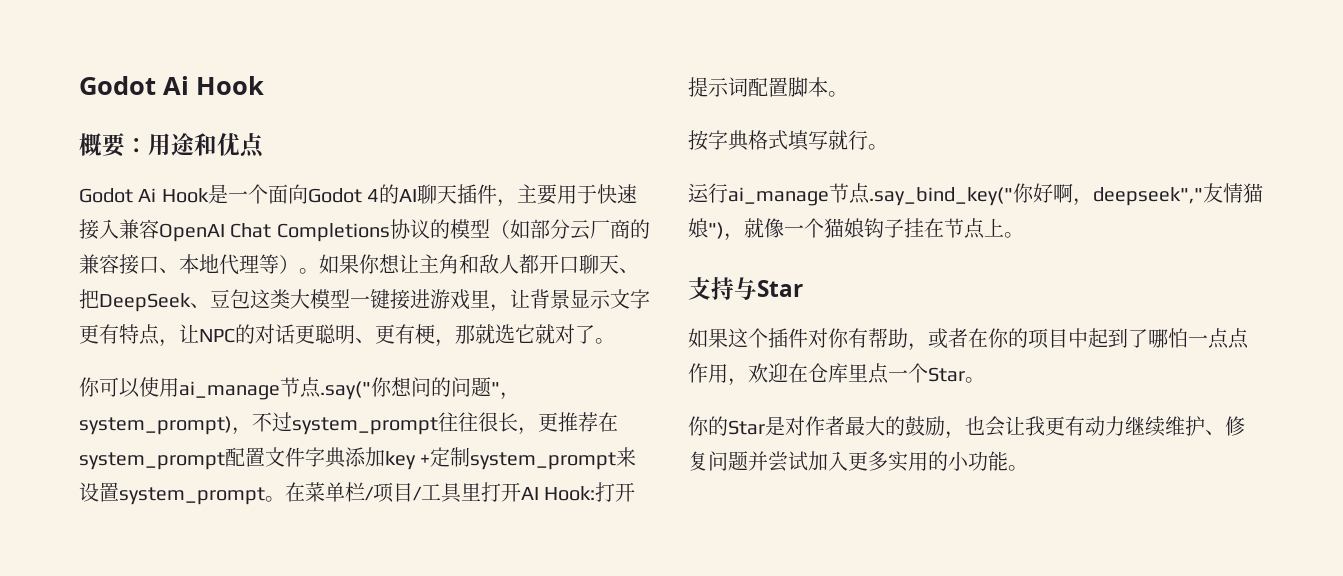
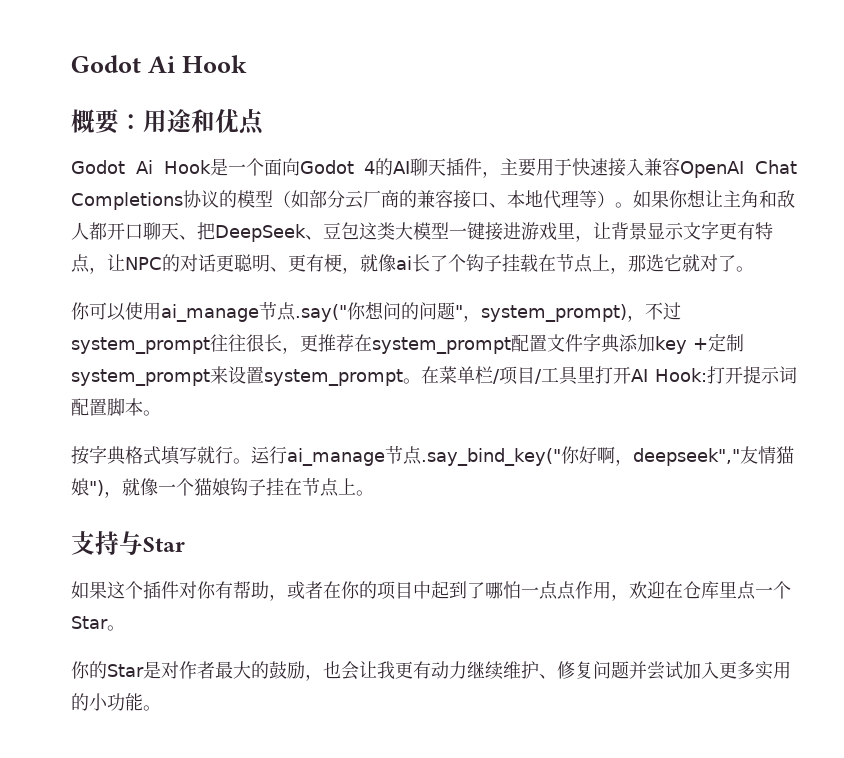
- 如果你想让主角和敌人都开口聊天、把DeepSeek、豆包这类大模型一键接进游戏里，让背景显示文字更有特点，让NPC的对话更聪明、更有梗，那就选它就对了。
+ 如果你想让主角和敌人都开口聊天、把DeepSeek、豆包这类大模型一键接进游戏里，让背景显示文字更有特点，让NPC的对话更聪明、更有梗，就像ai长了个钩子挂载在节点上，那选它就对了。
- 按字典格式填写就行。
- 运行ai_manage节点.say_bind_key("你好啊，deepseek","友情猫娘")，就像一个猫娘钩子挂在节点上。
+ 按字典格式填写就行。运行ai_manage节点.say_bind_key("你好啊，deepseek","友情猫娘")，就像一个猫娘钩子挂在节点上。

